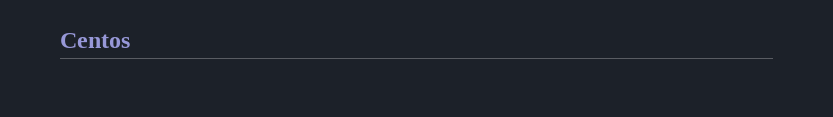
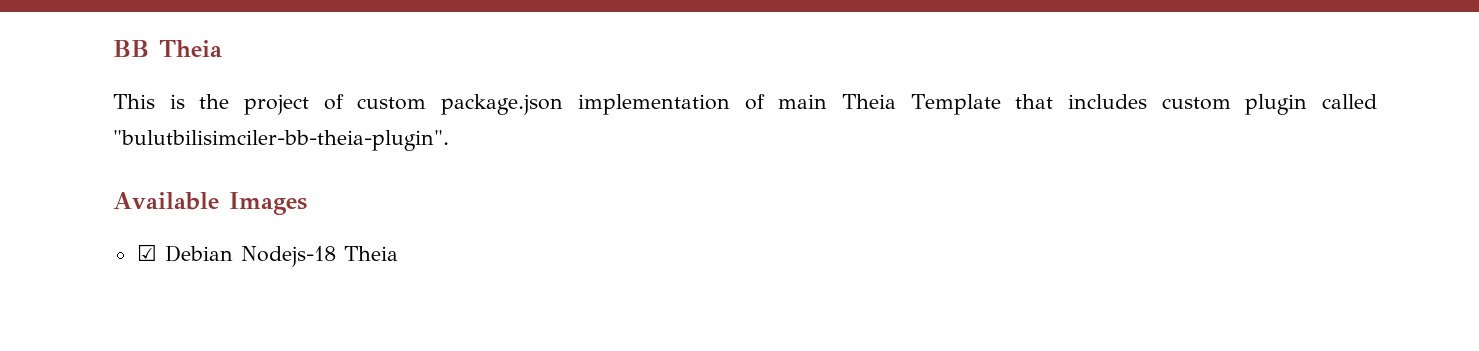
- Centos
+ BB Theia
+ This is the project of custom package.json implementation of main Theia Template that includes custom plugin called "bulutbilisimciler-bb-theia-plugin".
+ Available Images
+ ☑ Debian Nodejs-18 Theia

